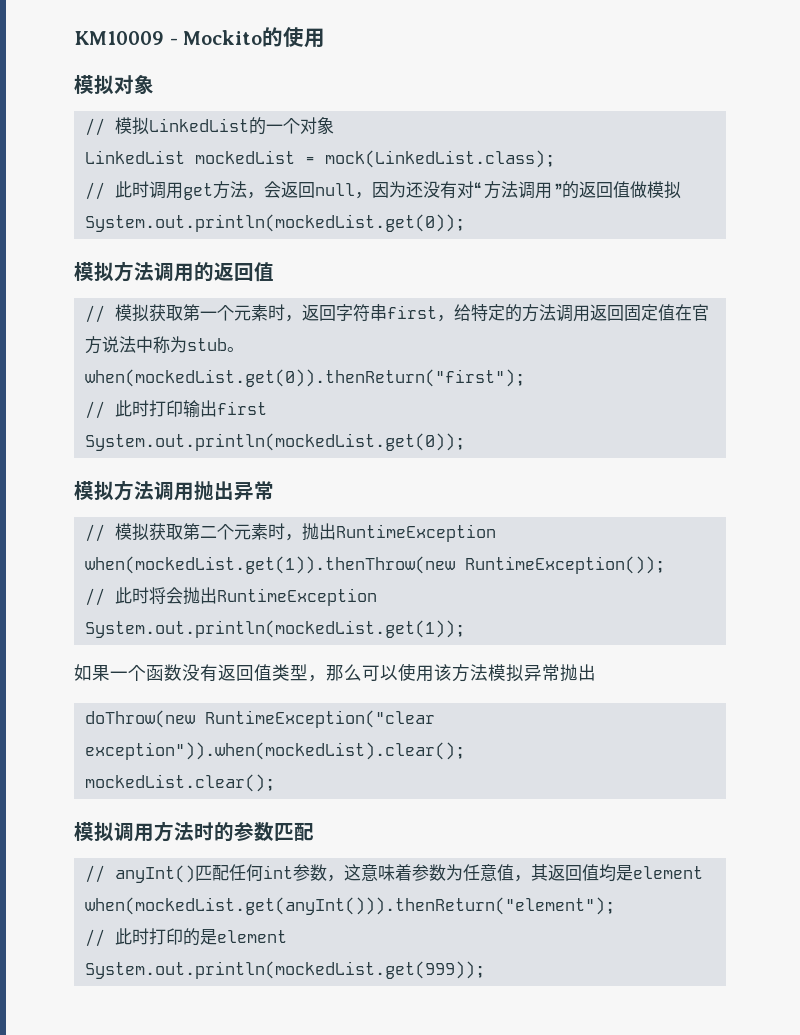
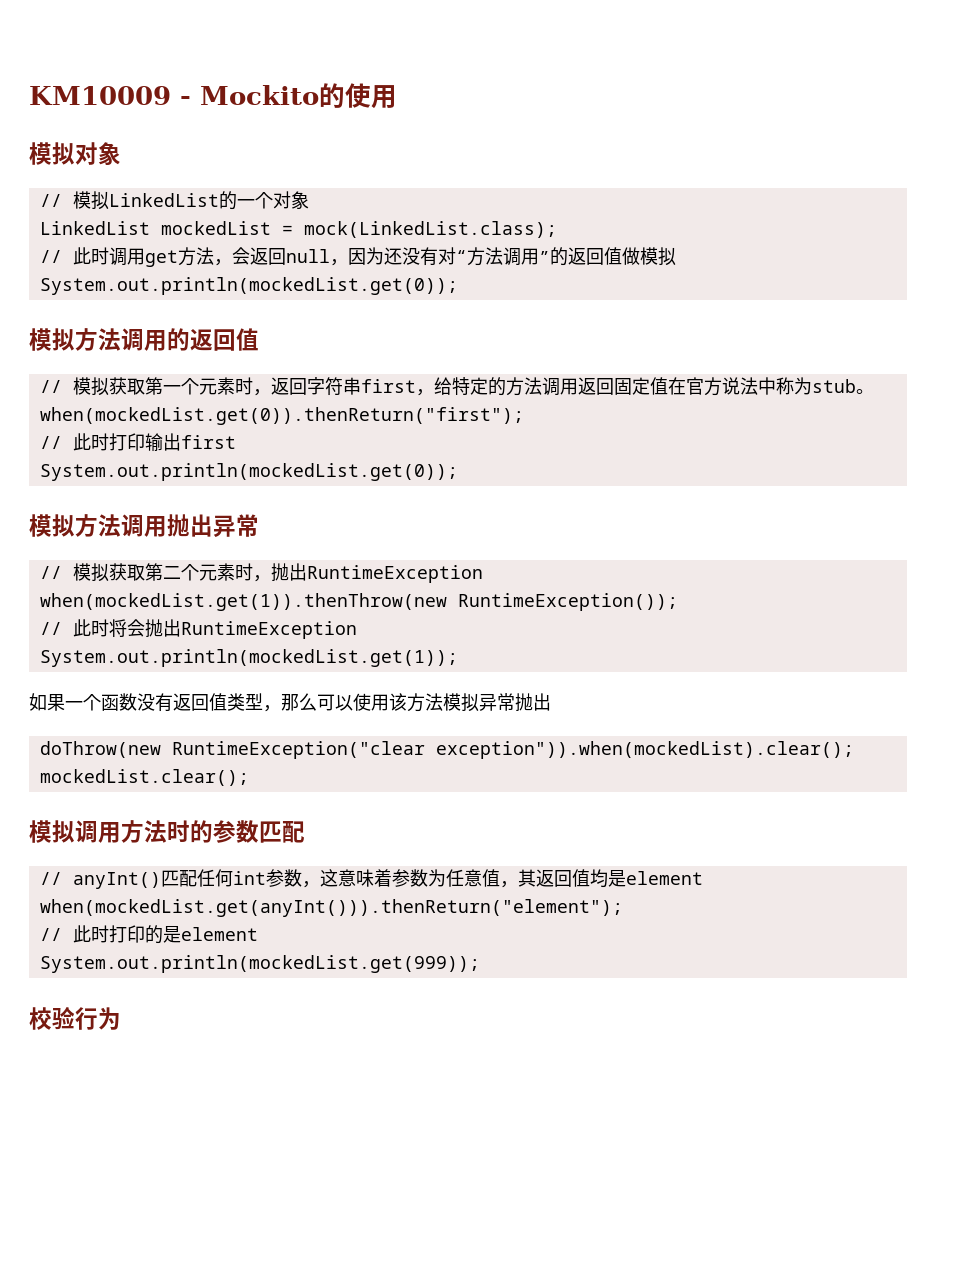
+ 校验行为

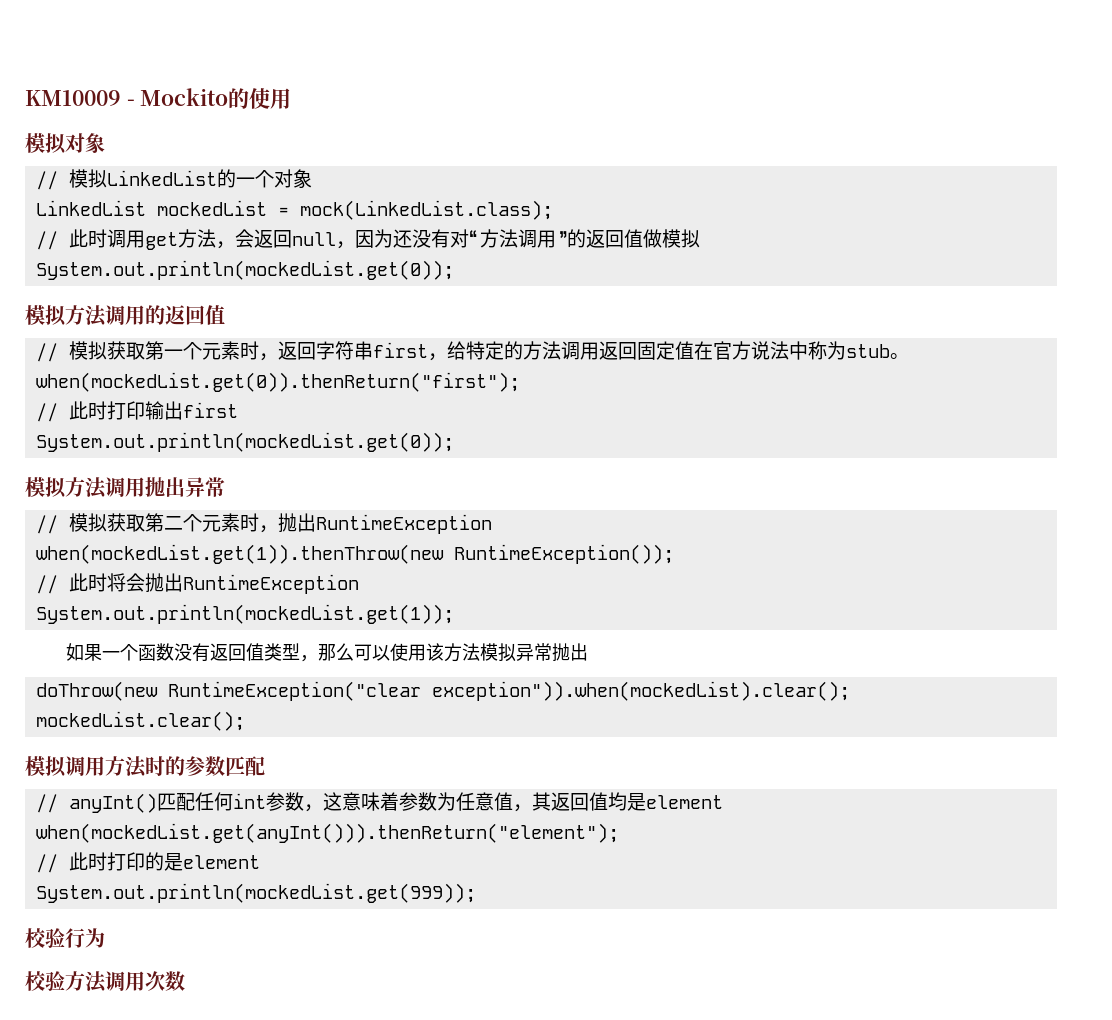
+ 校验方法调用次数

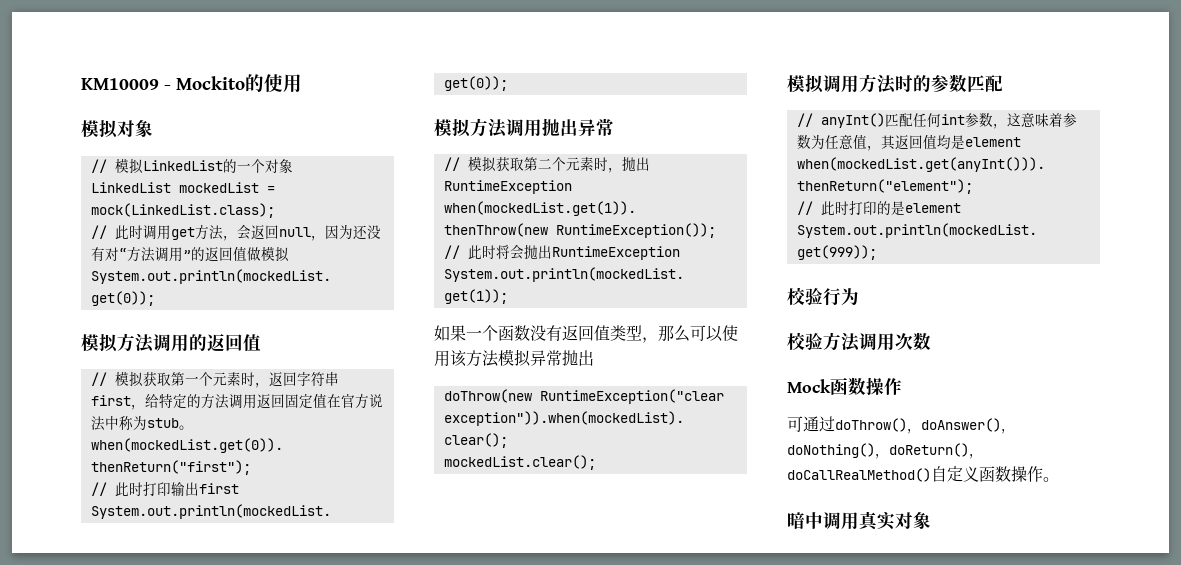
+ Mock函数操作
+ 可通过doThrow()，doAnswer()，doNothing()，doReturn()，doCallRealMethod()自定义函数操作。
+ 暗中调用真实对象

